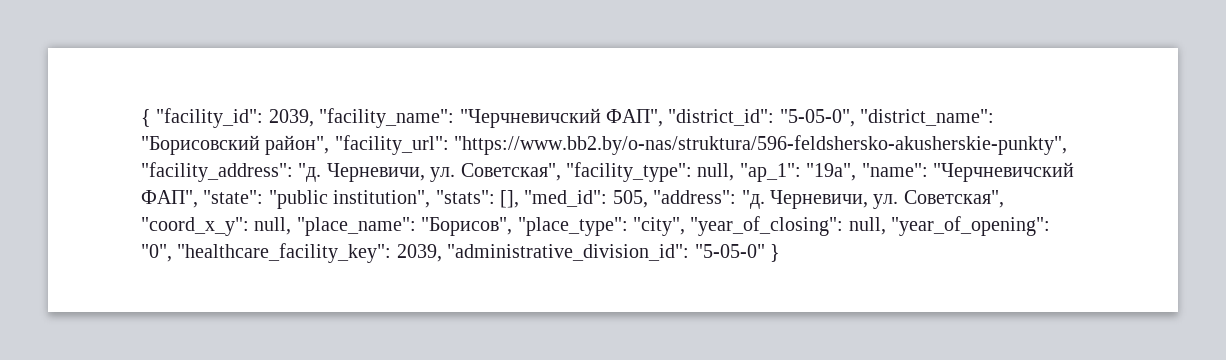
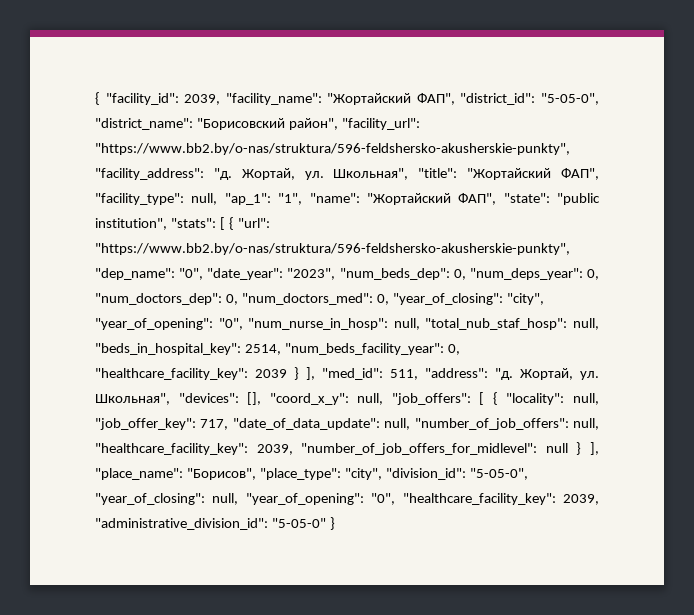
- { "facility_id": 2039, "facility_name": "Черчневичский ФАП", "district_id": "5-05-0", "district_name": "Борисовский район", "facility_url": "https://www.bb2.by/o-nas/struktura/596-feldshersko-akusherskie-punkty", "facility_address": "д.
+ { "facility_id": 2039, "facility_name": "Жортайский ФАП", "district_id": "5-05-0", "district_name": "Борисовский район", "facility_url": "https://www.bb2.by/o-nas/struktura/596-feldshersko-akusherskie-punkty", "facility_address": "д.
- Черневичи, ул. Советская", "facility_type": null, "ap_1": "19а", "name": "Черчневичский ФАП", "state": "public institution", "stats": [], "med_id": 505, "address": "д. Черневичи, ул. Советская", "coord_x_y": null, "place_name": "Борисов", "place_type": "city", "year_of_closing": null, "year_of_opening": "0", "healthcare_facility_key": 2039, "administrative_division_id": "5-05-0" }
+ Жортай, ул. Школьная", "title": "Жортайский ФАП", "facility_type": null, "ap_1": "1", "name": "Жортайский ФАП", "state": "public institution", "stats": [ { "url": "https://www.bb2.by/o-nas/struktura/596-feldshersko-akusherskie-punkty", "dep_name": "0", "date_year": "2023", "num_beds_dep": 0, "num_deps_year": 0, "num_doctors_dep": 0, "num_doctors_med": 0, "year_of_closing": "city", "year_of_opening": "0", "num_nurse_in_hosp": null, "total_nub_staf_hosp": null, "beds_in_hospital_key": 2514, "num_beds_facility_year": 0, "healthcare_facility_key": 2039 } ], "med_id": 511, "address": "д. Жортай, ул. Школьная", "devices": [], "coord_x_y": null, "job_offers": [ { "locality": null, "job_offer_key": 717, "date_of_data_update": null, "number_of_job_offers": null, "healthcare_facility_key": 2039, "number_of_job_offers_for_midlevel": null } ], "place_name": "Борисов", "place_type": "city", "division_id": "5-05-0", "year_of_closing": null, "year_of_opening": "0", "healthcare_facility_key": 2039, "administrative_division_id": "5-05-0" }

